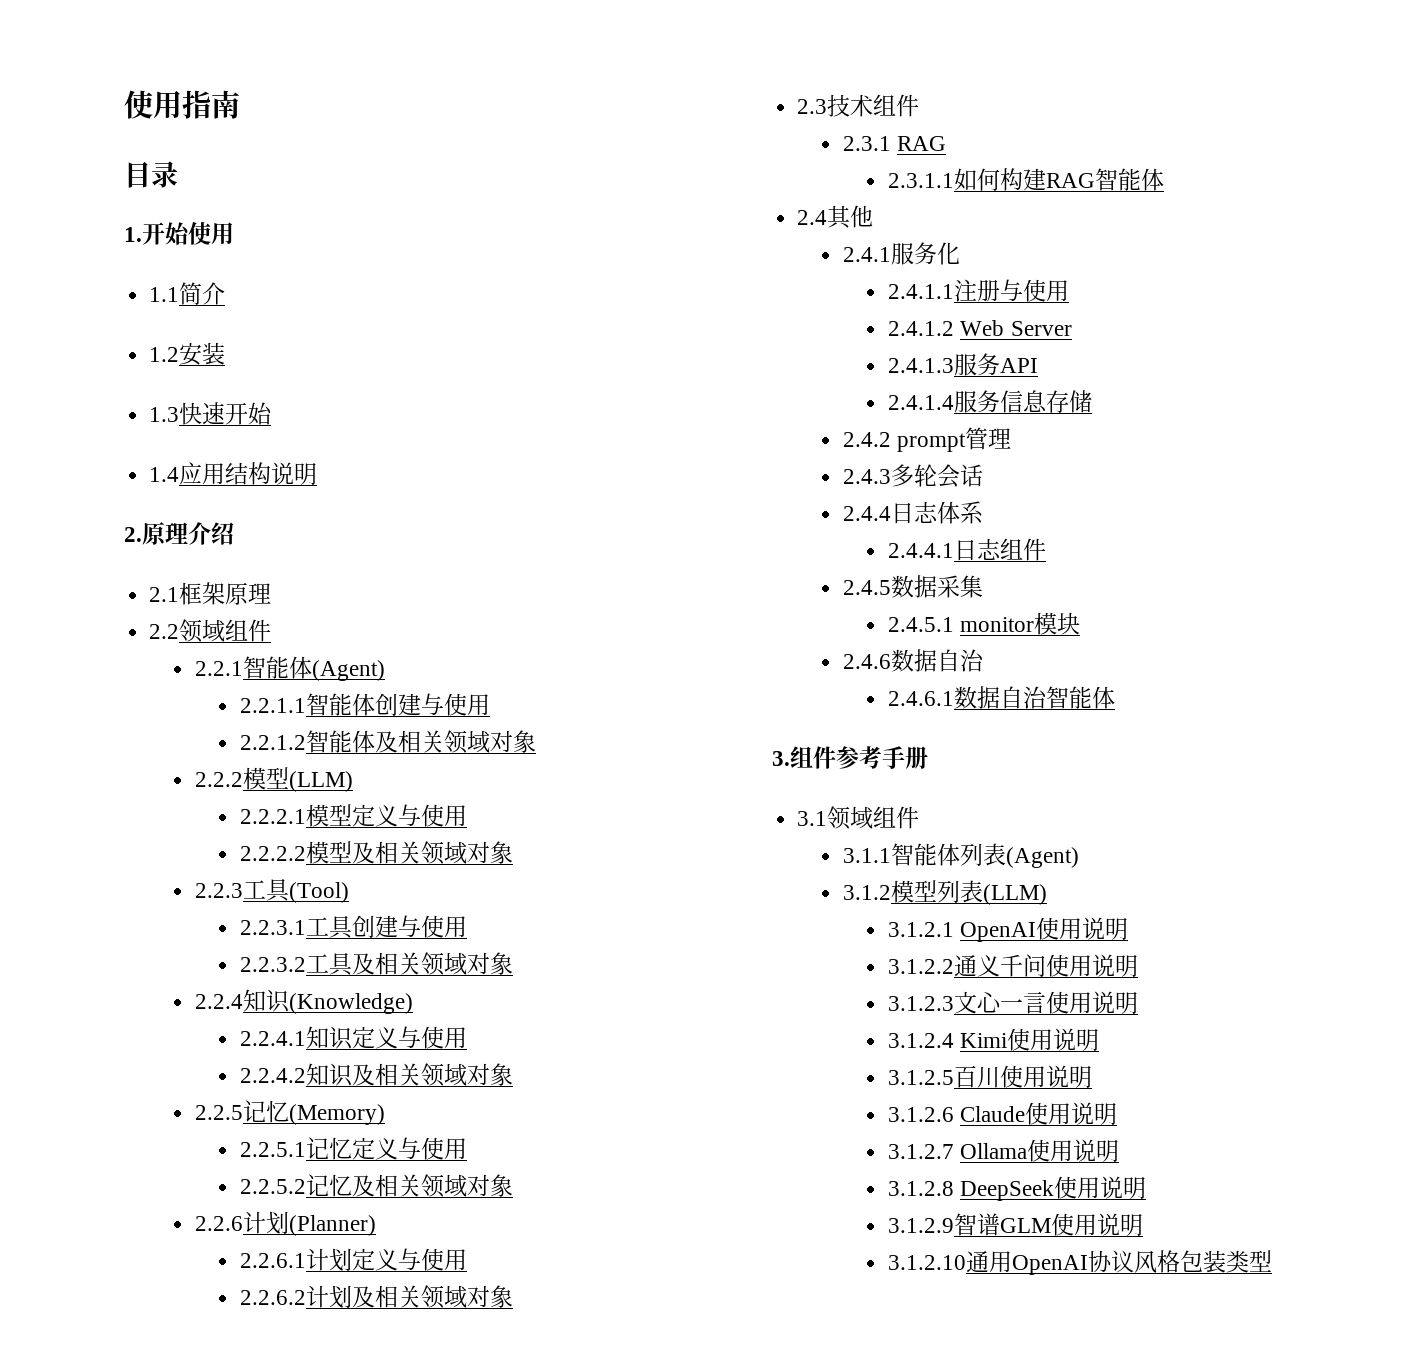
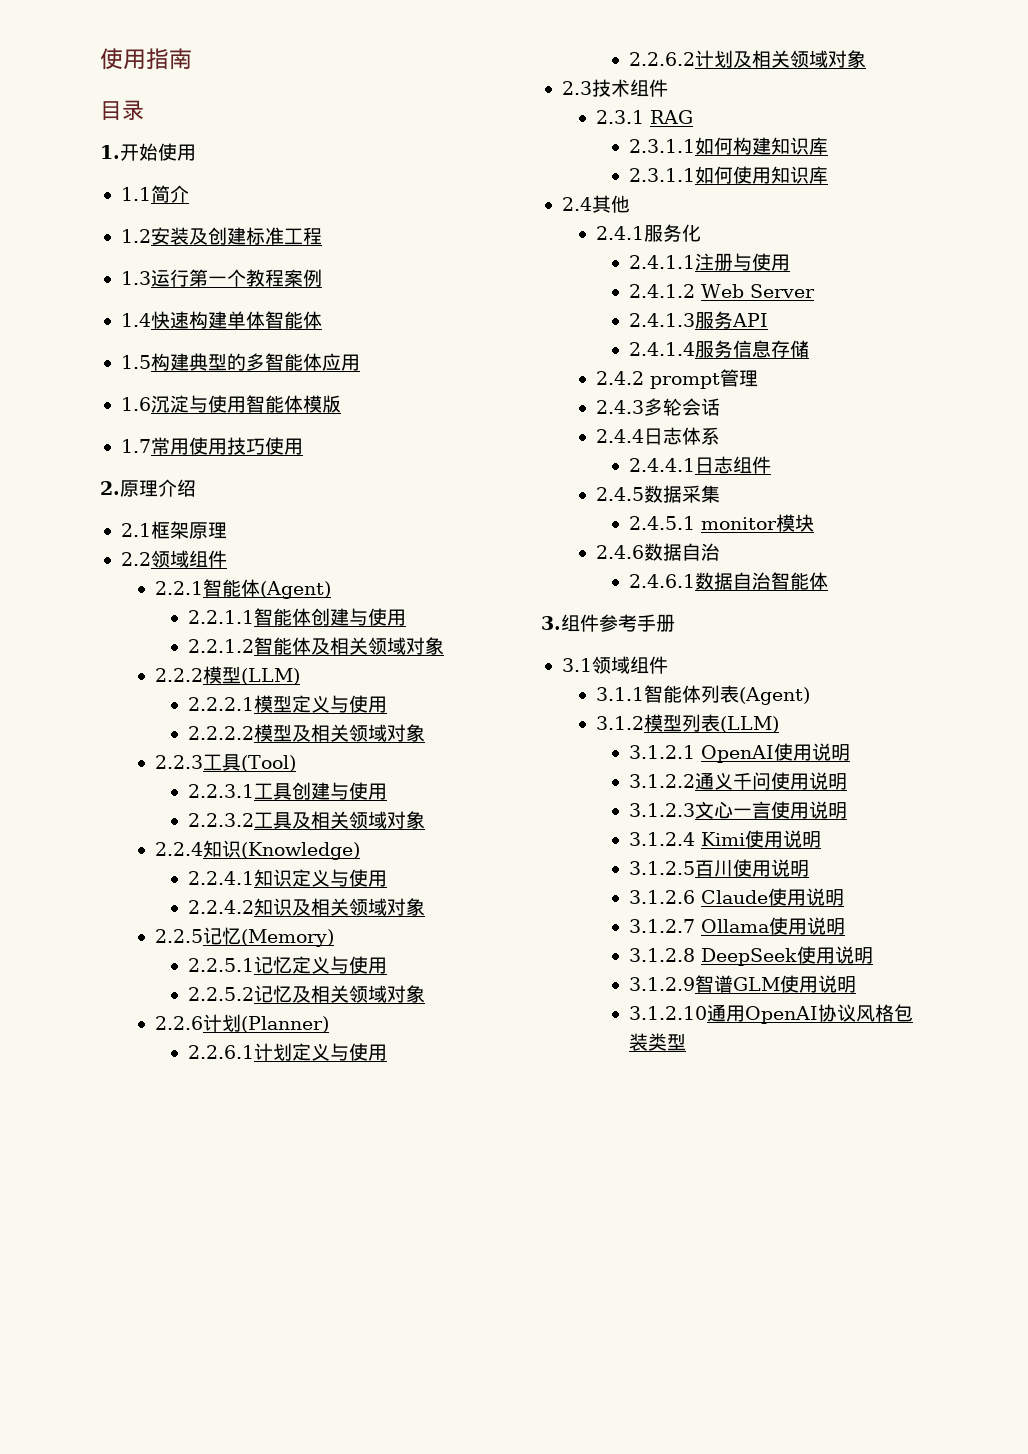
- 1.2安装
- 1.3快速开始
- 1.4应用结构说明
+ 1.2安装及创建标准工程
+ 1.3运行第一个教程案例
+ 1.4快速构建单体智能体
+ 1.5构建典型的多智能体应用
+ 1.6沉淀与使用智能体模版
+ 1.7常用使用技巧使用
- 2.3.1.1如何构建RAG智能体
+ 2.3.1.1如何构建知识库
+ 2.3.1.1如何使用知识库

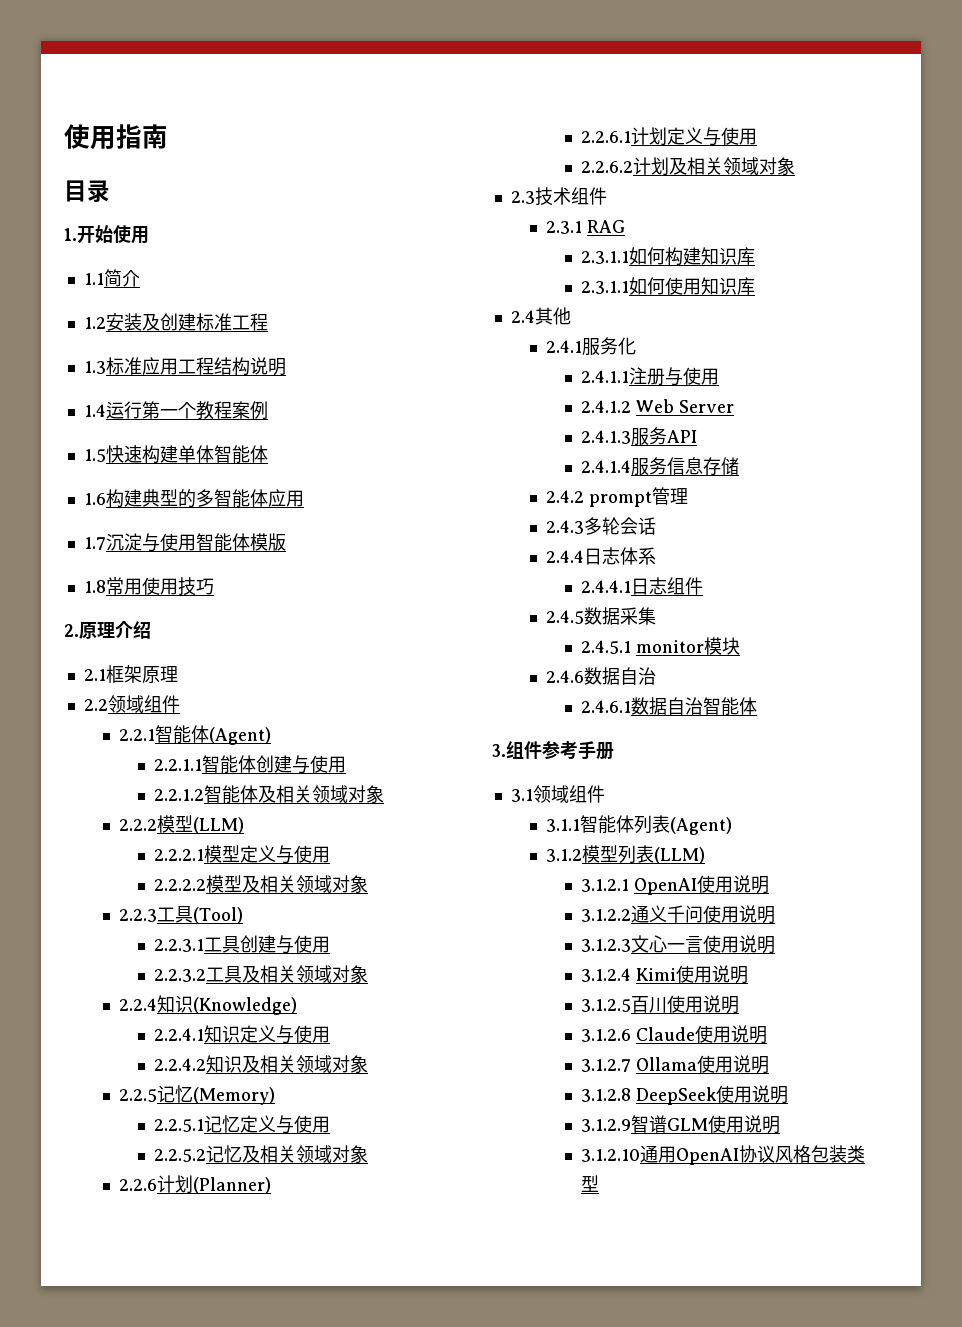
- 1.3运行第一个教程案例
+ 1.3标准应用工程结构说明
+ 1.4运行第一个教程案例
- 1.4快速构建单体智能体
+ 1.5快速构建单体智能体
- 1.5构建典型的多智能体应用
+ 1.6构建典型的多智能体应用
- 1.6沉淀与使用智能体模版
+ 1.7沉淀与使用智能体模版
- 1.7常用使用技巧使用
+ 1.8常用使用技巧

